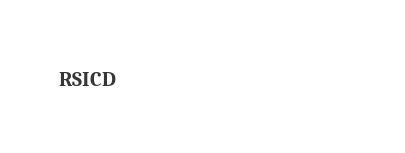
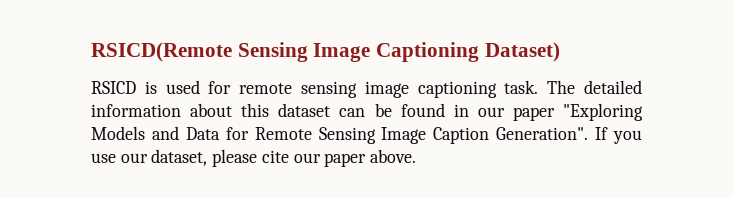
- RSICD
+ RSICD(Remote Sensing Image Captioning Dataset)
+ RSICD is used for remote sensing image captioning task. The detailed information about this dataset can be found in our paper "Exploring Models and Data for Remote Sensing Image Caption Generation". If you use our dataset, please cite our paper above.

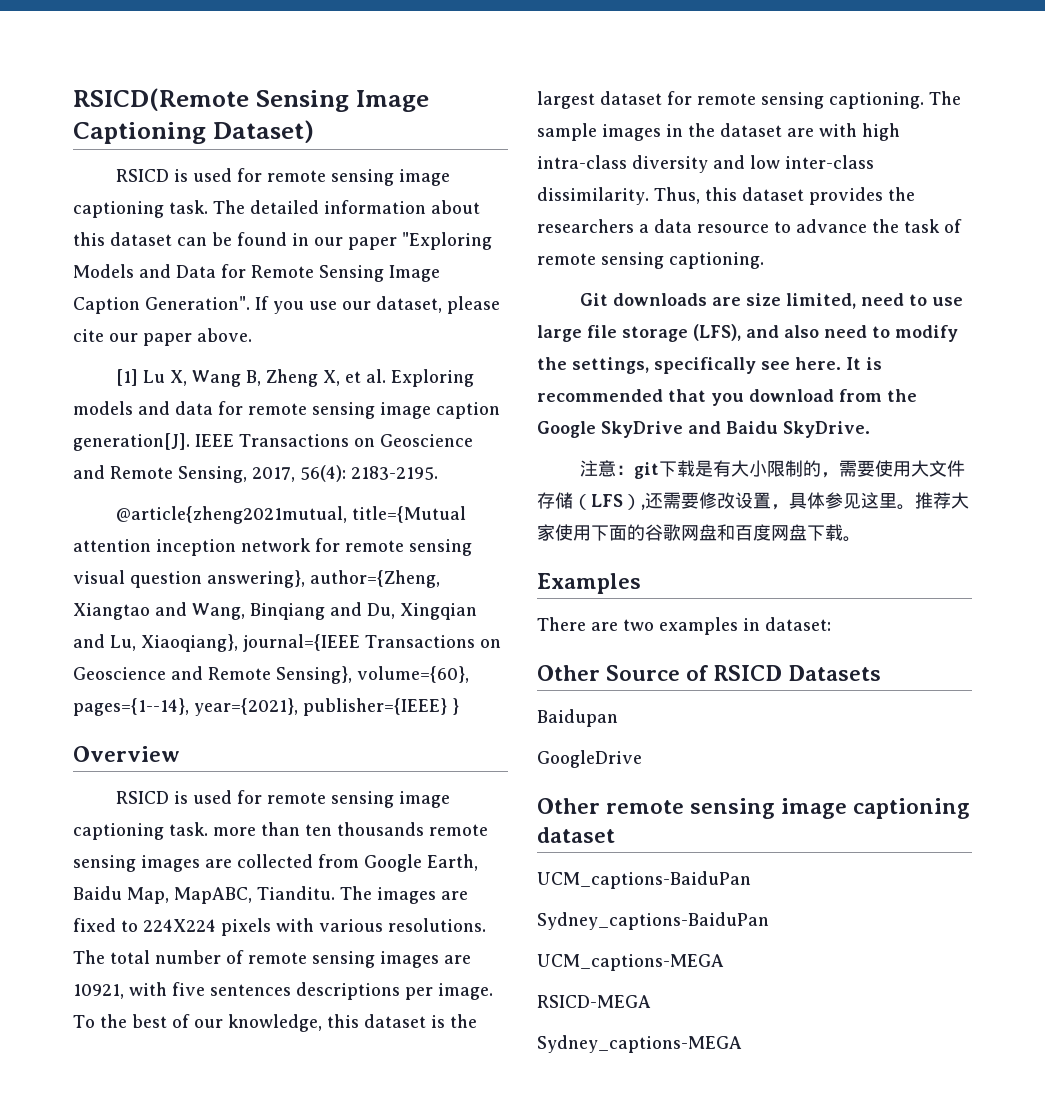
+ [1] Lu X, Wang B, Zheng X, et al. Exploring models and data for remote sensing image caption generation[J]. IEEE Transactions on Geoscience and Remote Sensing, 2017, 56(4): 2183-2195.
+ @article{zheng2021mutual, title={Mutual attention inception network for remote sensing visual question answering}, author={Zheng, Xiangtao and Wang, Binqiang and Du, Xingqian and Lu, Xiaoqiang}, journal={IEEE Transactions on Geoscience and Remote Sensing}, volume={60}, pages={1--14}, year={2021}, publisher={IEEE} }
+ Overview
+ RSICD is used for remote sensing image captioning task. more than ten thousands remote sensing images are collected from Google Earth, Baidu Map, MapABC, Tianditu. The images are fixed to 224X224 pixels with various resolutions. The total number of remote sensing images are 10921, with five sentences descriptions per image. To the best of our knowledge, this dataset is the largest dataset for remote sensing captioning. The sample images in the dataset are with high intra-class diversity and low inter-class dissimilarity. Thus, this dataset provides the researchers a data resource to advance the task of remote sensing captioning.
+ Git downloads are size limited, need to use large file storage (LFS), and also need to modify the settings, specifically see here. It is recommended that you download from the Google SkyDrive and Baidu SkyDrive.
+ 注意：git下载是有大小限制的，需要使用大文件存储（LFS）,还需要修改设置，具体参见这里。推荐大家使用下面的谷歌网盘和百度网盘下载。
+ Examples
+ There are two examples in dataset:
+ Other Source of RSICD Datasets
+ Baidupan
+ GoogleDrive
+ Other remote sensing image captioning dataset
+ UCM_captions-BaiduPan
+ Sydney_captions-BaiduPan
+ UCM_captions-MEGA
+ RSICD-MEGA
+ Sydney_captions-MEGA

